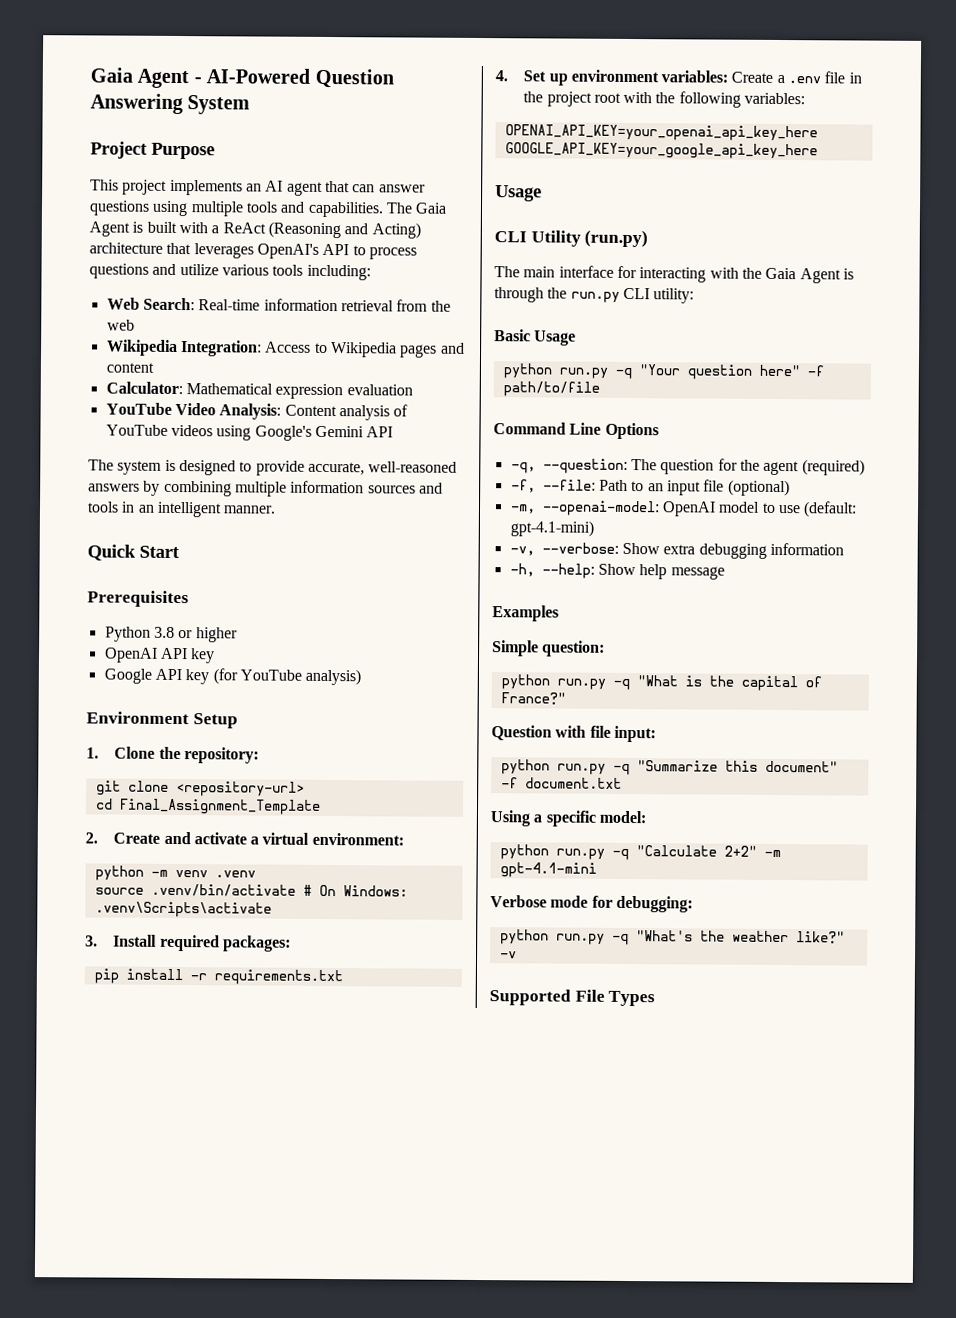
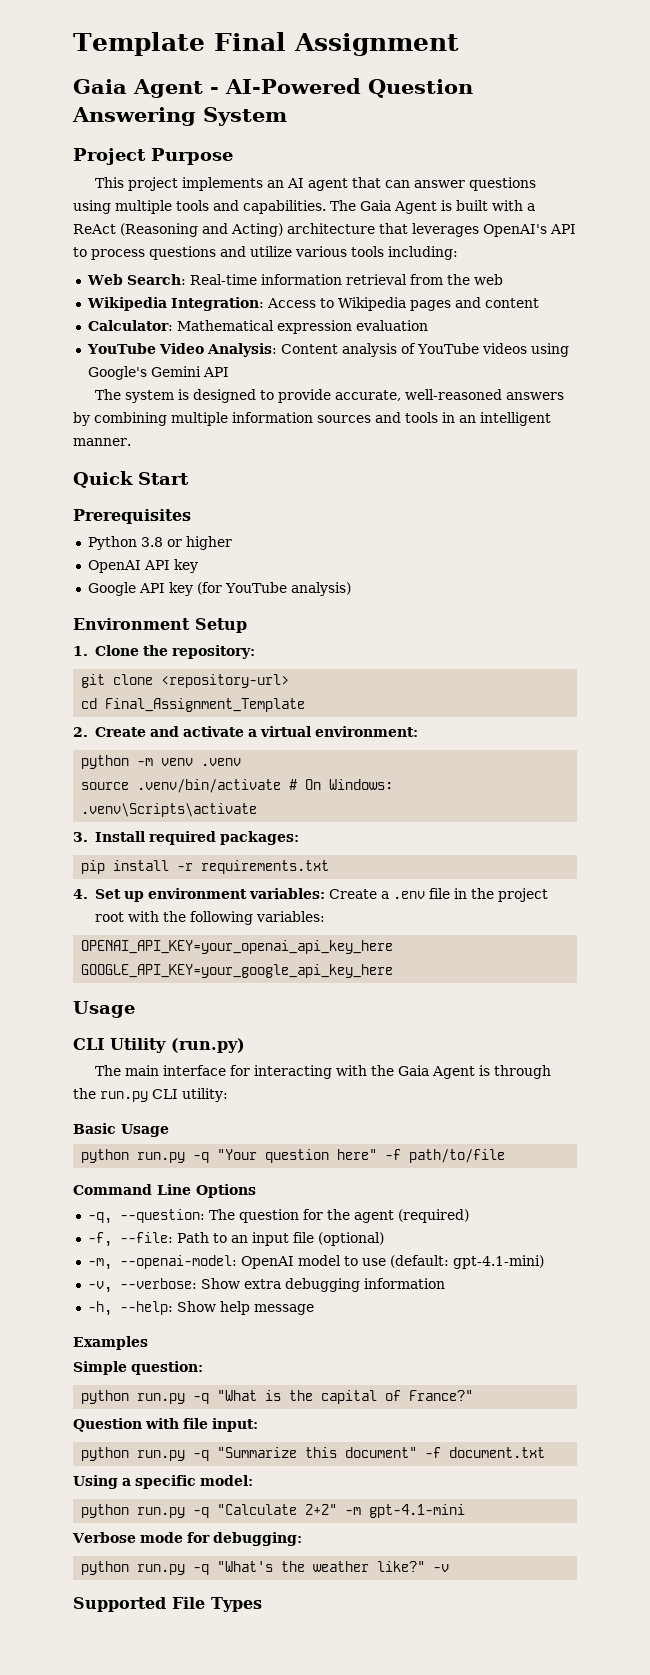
+ Template Final Assignment

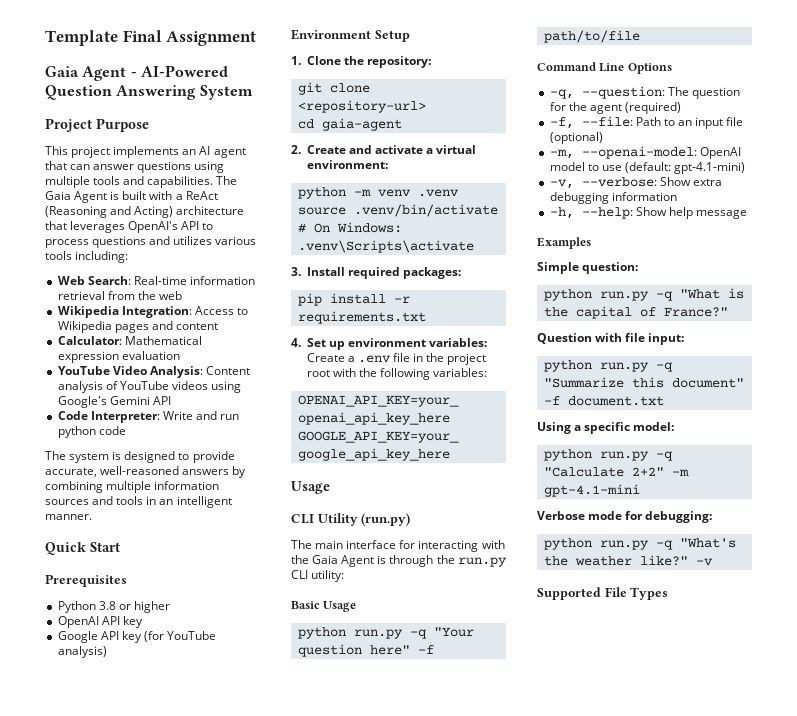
- The Gaia Agent is built with a ReAct (Reasoning and Acting) architecture that leverages OpenAI's API to process questions and utilize various tools including:
+ The Gaia Agent is built with a ReAct (Reasoning and Acting) architecture that leverages OpenAI's API to process questions and utilizes various tools including:
+ Code Interpreter: Write and run python code
- cd Final_Assignment_Template
+ cd gaia-agent

